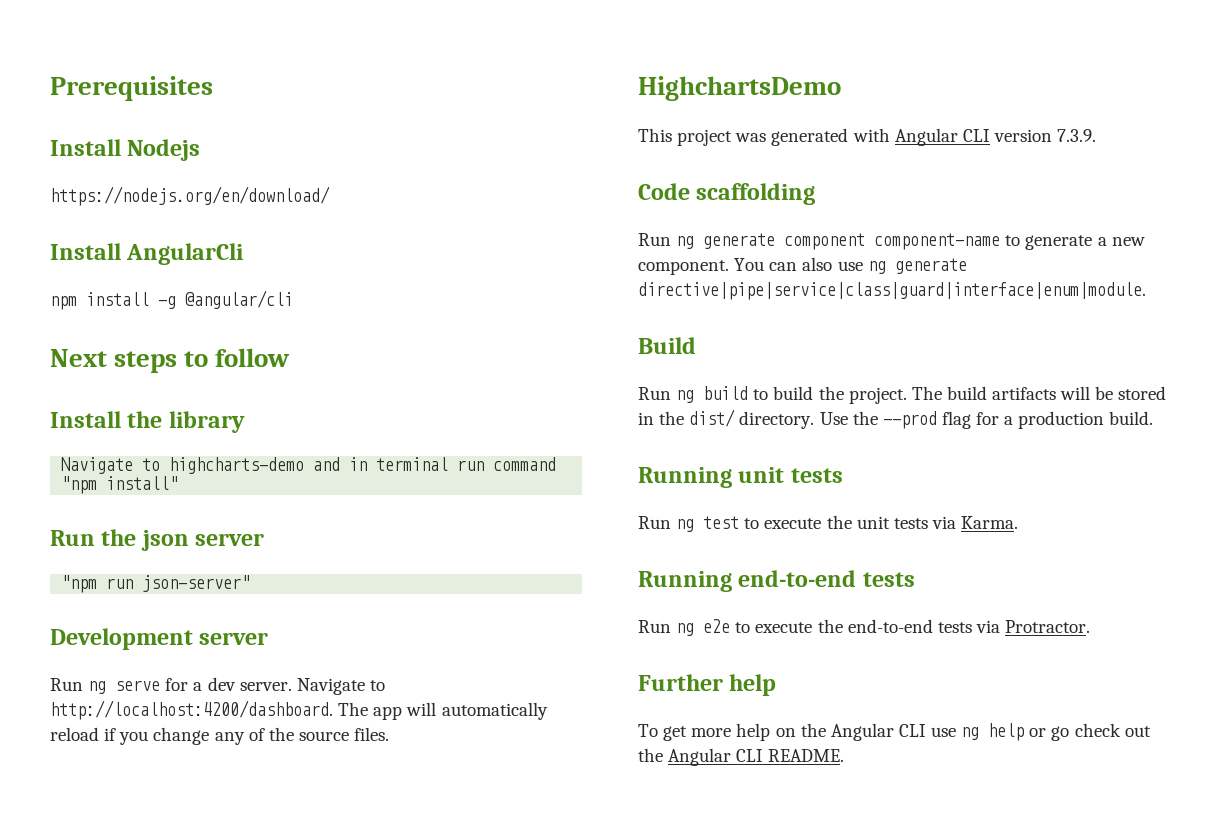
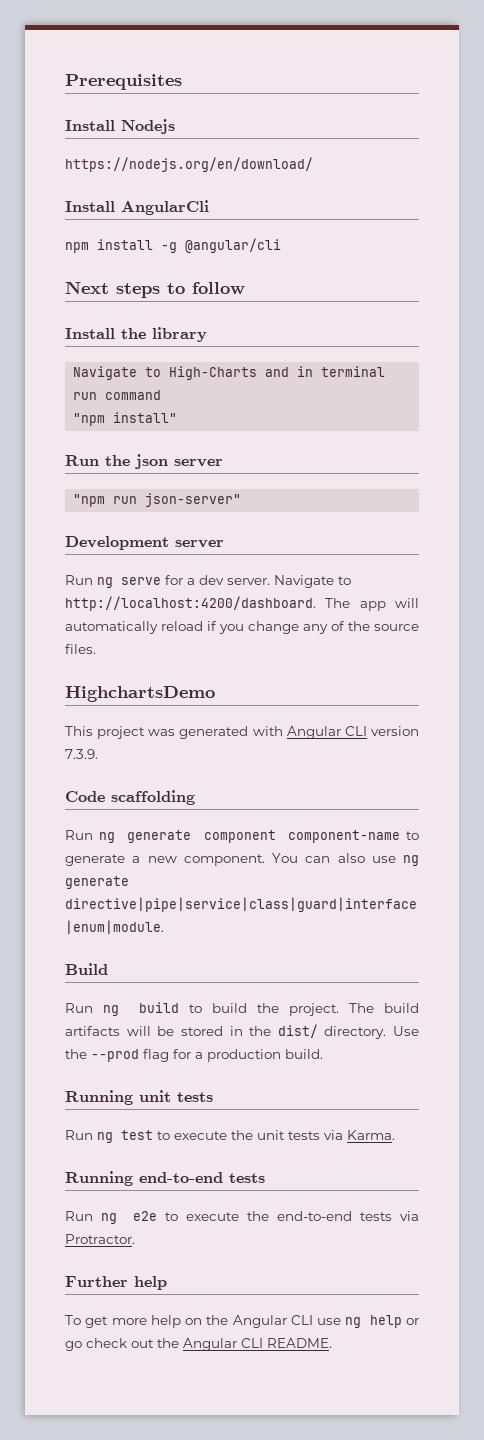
- Navigate to highcharts-demo and in terminal run command
+ Navigate to High-Charts and in terminal run command

